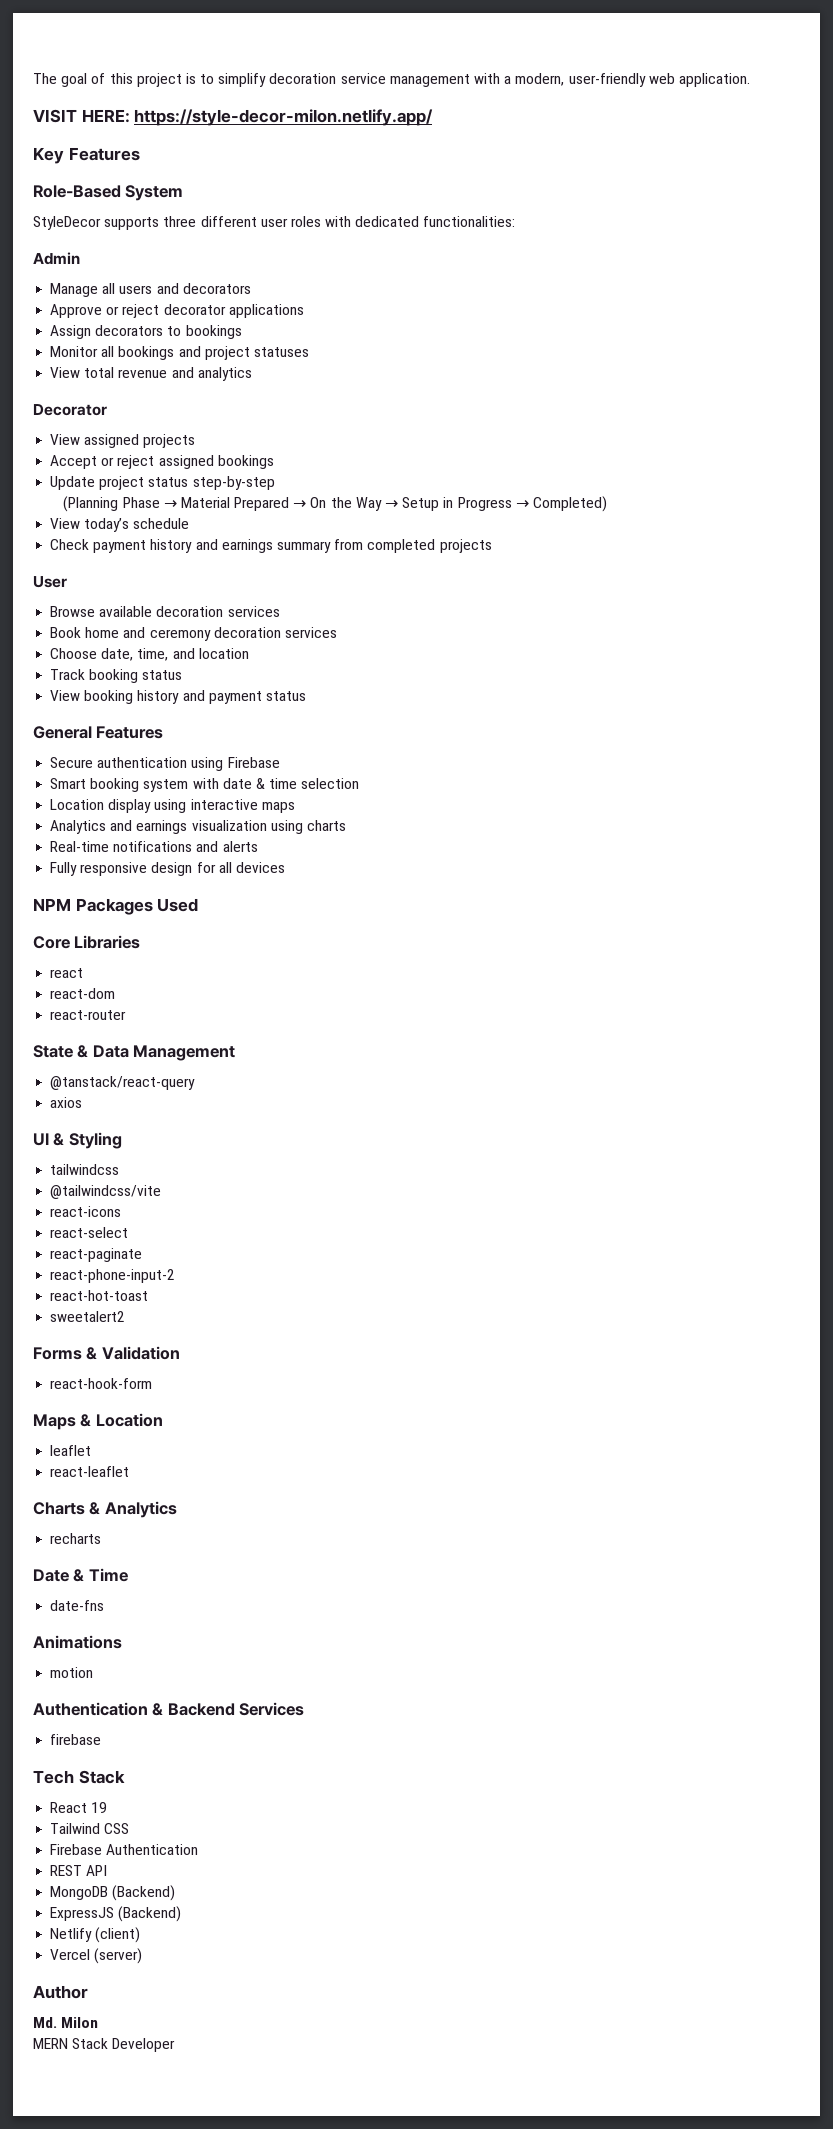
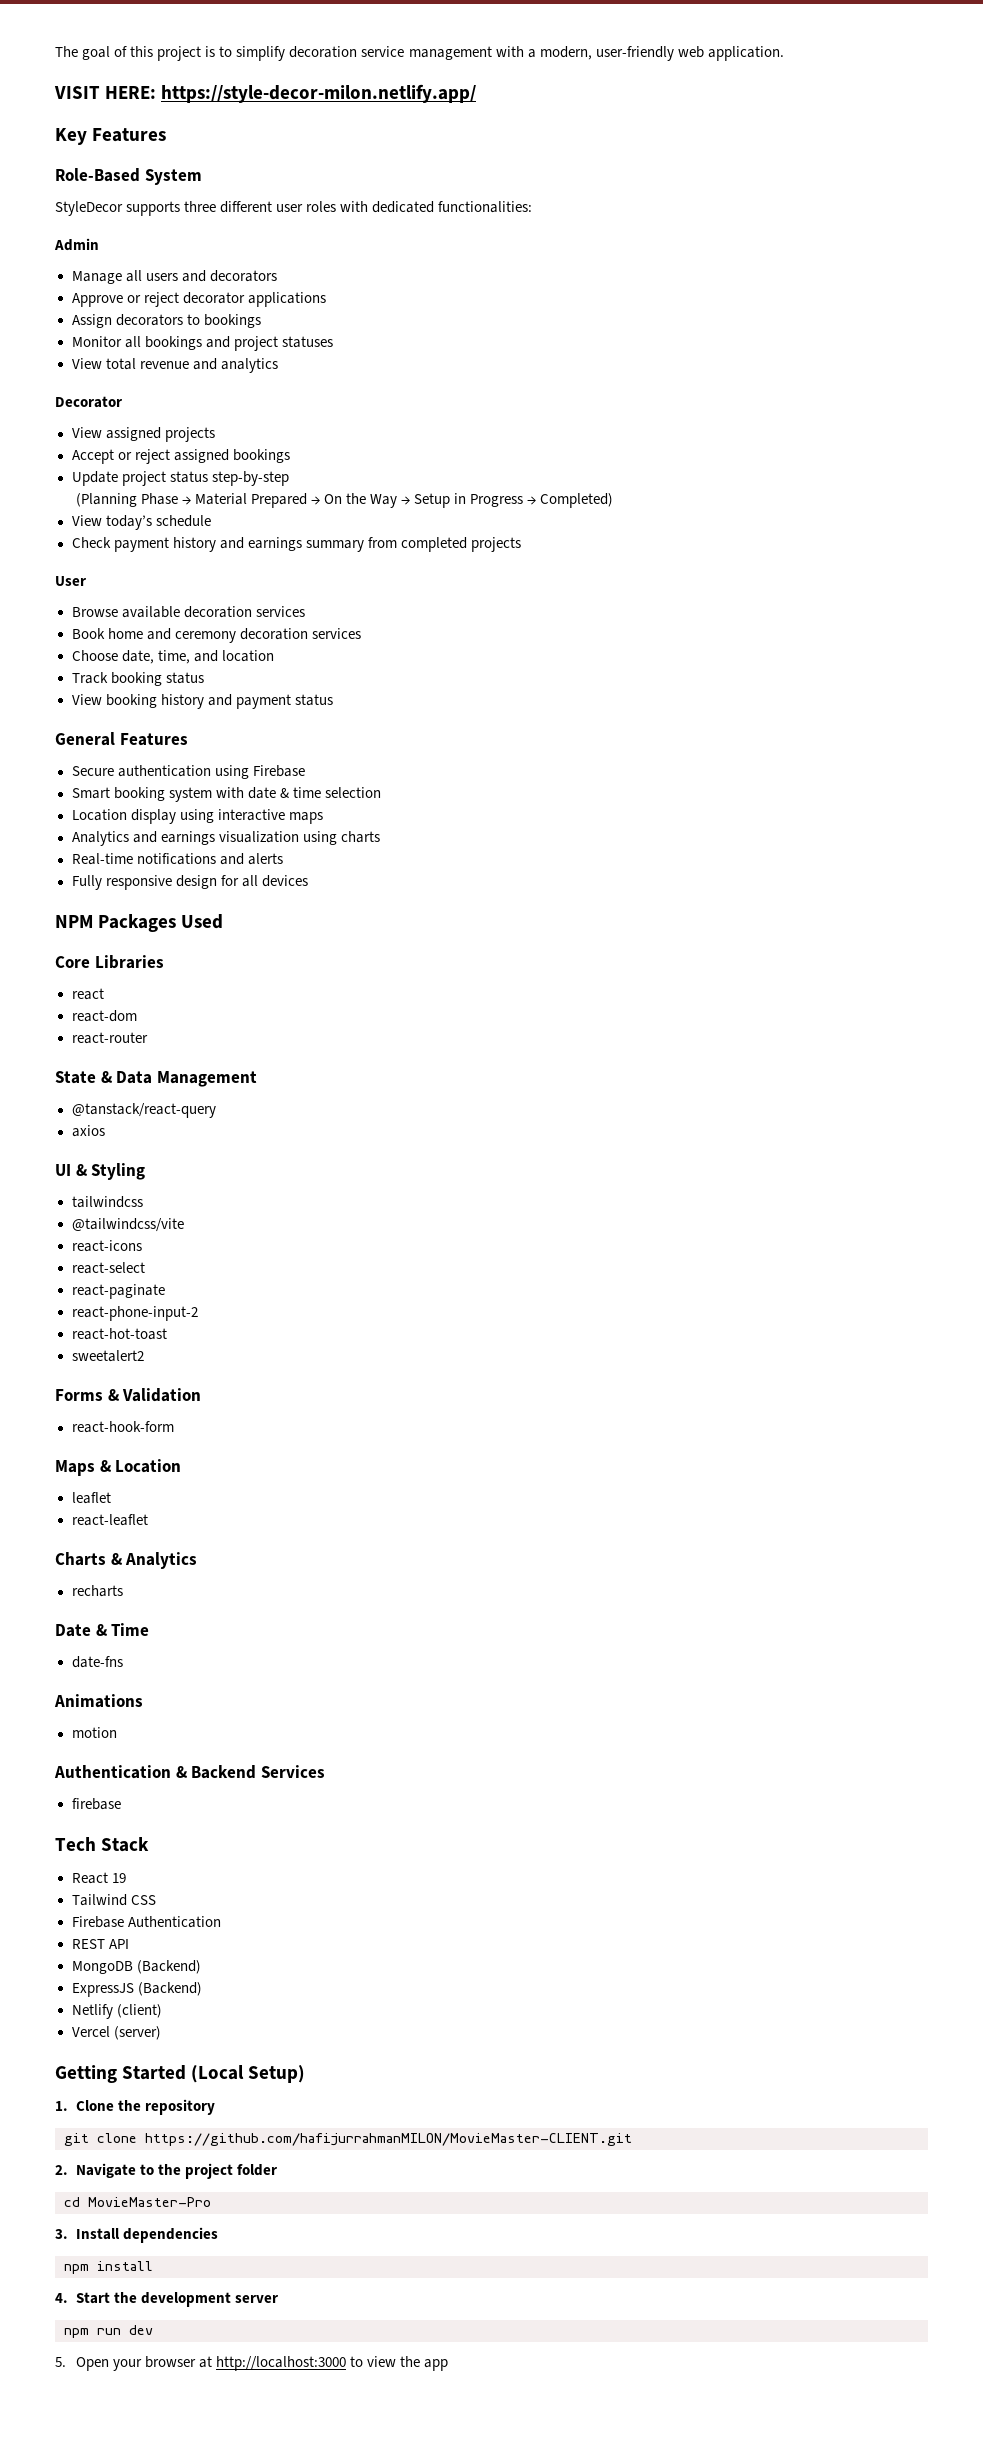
- Author
- Md. Milon
- MERN Stack Developer
+ Getting Started (Local Setup)
+ 1. Clone the repository
+ git clone https://github.com/hafijurrahmanMILON/MovieMaster-CLIENT.git
+ 2. Navigate to the project folder
+ cd MovieMaster-Pro
+ 3. Install dependencies
+ npm install
+ 4. Start the development server
+ npm run dev
+ 5. Open your browser at http://localhost:3000 to view the app

